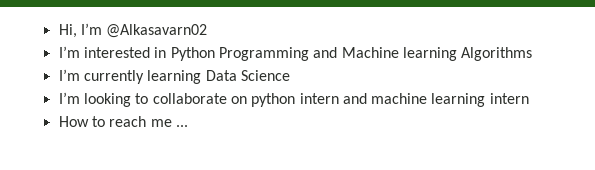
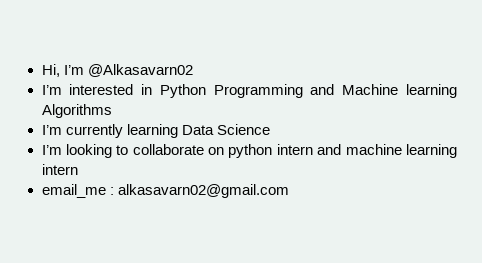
- How to reach me ...
+ email_me : alkasavarn02@gmail.com

